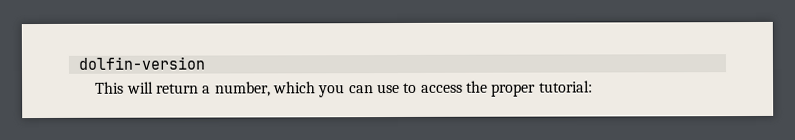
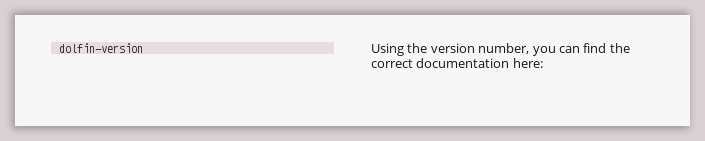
- This will return a number, which you can use to access the proper tutorial:
+ Using the version number, you can find the correct documentation here:

